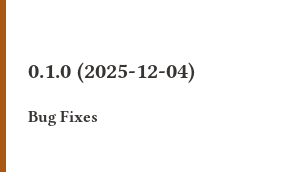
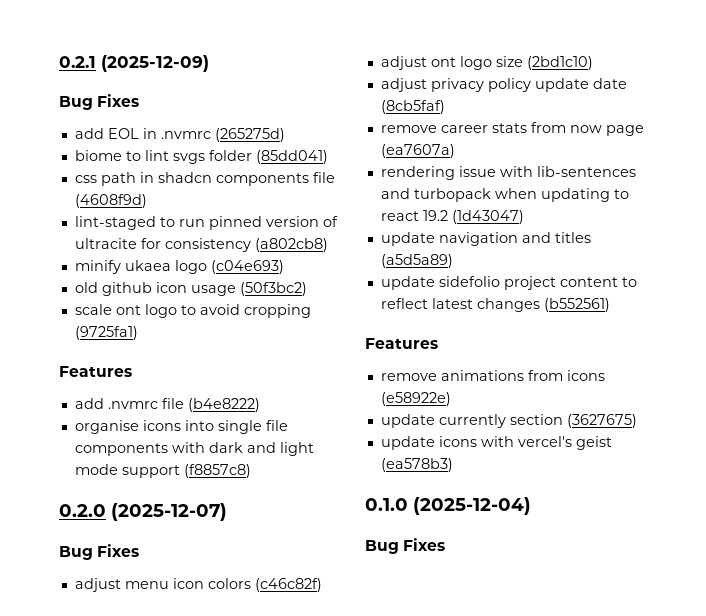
+ 0.2.1 (2025-12-09)
+ Bug Fixes
+ add EOL in .nvmrc (265275d)
+ biome to lint svgs folder (85dd041)
+ css path in shadcn components file (4608f9d)
+ lint-staged to run pinned version of ultracite for consistency (a802cb8)
+ minify ukaea logo (c04e693)
+ old github icon usage (50f3bc2)
+ scale ont logo to avoid cropping (9725fa1)
+ Features
+ add .nvmrc file (b4e8222)
+ organise icons into single file components with dark and light mode support (f8857c8)
+ 0.2.0 (2025-12-07)
+ Bug Fixes
+ adjust menu icon colors (c46c82f)
+ adjust ont logo size (2bd1c10)
+ adjust privacy policy update date (8cb5faf)
+ remove career stats from now page (ea7607a)
+ rendering issue with lib-sentences and turbopack when updating to react 19.2 (1d43047)
+ update navigation and titles (a5d5a89)
+ update sidefolio project content to reflect latest changes (b552561)
+ Features
+ remove animations from icons (e58922e)
+ update currently section (3627675)
+ update icons with vercel's geist (ea578b3)

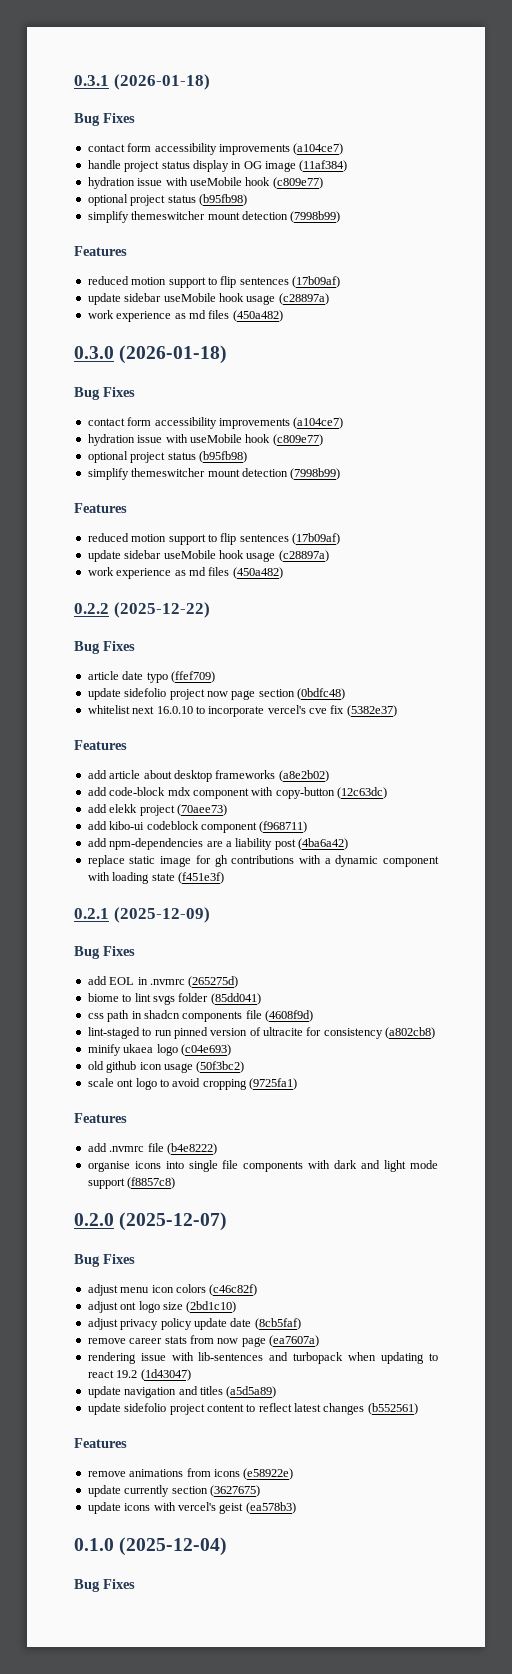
+ 0.3.1 (2026-01-18)
+ Bug Fixes
+ contact form accessibility improvements (a104ce7)
+ handle project status display in OG image (11af384)
+ hydration issue with useMobile hook (c809e77)
+ optional project status (b95fb98)
+ simplify themeswitcher mount detection (7998b99)
+ Features
+ reduced motion support to flip sentences (17b09af)
+ update sidebar useMobile hook usage (c28897a)
+ work experience as md files (450a482)
+ 0.3.0 (2026-01-18)
+ Bug Fixes
+ contact form accessibility improvements (a104ce7)
+ hydration issue with useMobile hook (c809e77)
+ optional project status (b95fb98)
+ simplify themeswitcher mount detection (7998b99)
+ Features
+ reduced motion support to flip sentences (17b09af)
+ update sidebar useMobile hook usage (c28897a)
+ work experience as md files (450a482)
+ 0.2.2 (2025-12-22)
+ Bug Fixes
+ article date typo (ffef709)
+ update sidefolio project now page section (0bdfc48)
+ whitelist next 16.0.10 to incorporate vercel's cve fix (5382e37)
+ Features
+ add article about desktop frameworks (a8e2b02)
+ add code-block mdx component with copy-button (12c63dc)
+ add elekk project (70aee73)
+ add kibo-ui codeblock component (f968711)
+ add npm-dependencies are a liability post (4ba6a42)
+ replace static image for gh contributions with a dynamic component with loading state (f451e3f)

